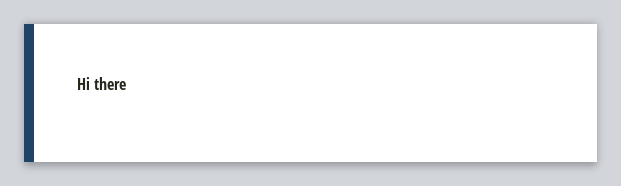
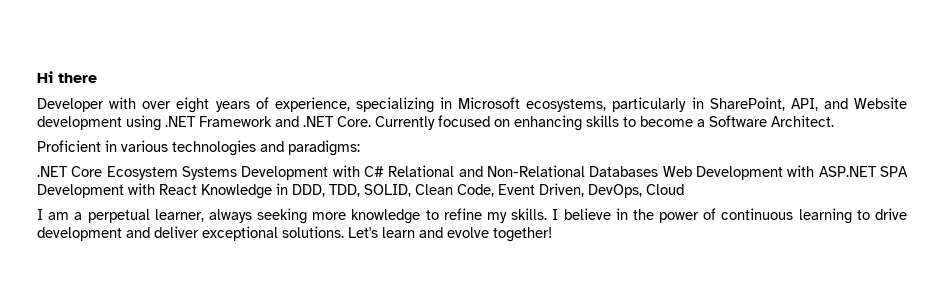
+ Developer with over eight years of experience, specializing in Microsoft ecosystems, particularly in SharePoint, API, and Website development using .NET Framework and .NET Core. Currently focused on enhancing skills to become a Software Architect.
+ Proficient in various technologies and paradigms:
+ .NET Core Ecosystem Systems Development with C# Relational and Non-Relational Databases Web Development with ASP.NET SPA Development with React Knowledge in DDD, TDD, SOLID, Clean Code, Event Driven, DevOps, Cloud
+ I am a perpetual learner, always seeking more knowledge to refine my skills. I believe in the power of continuous learning to drive development and deliver exceptional solutions. Let's learn and evolve together!

